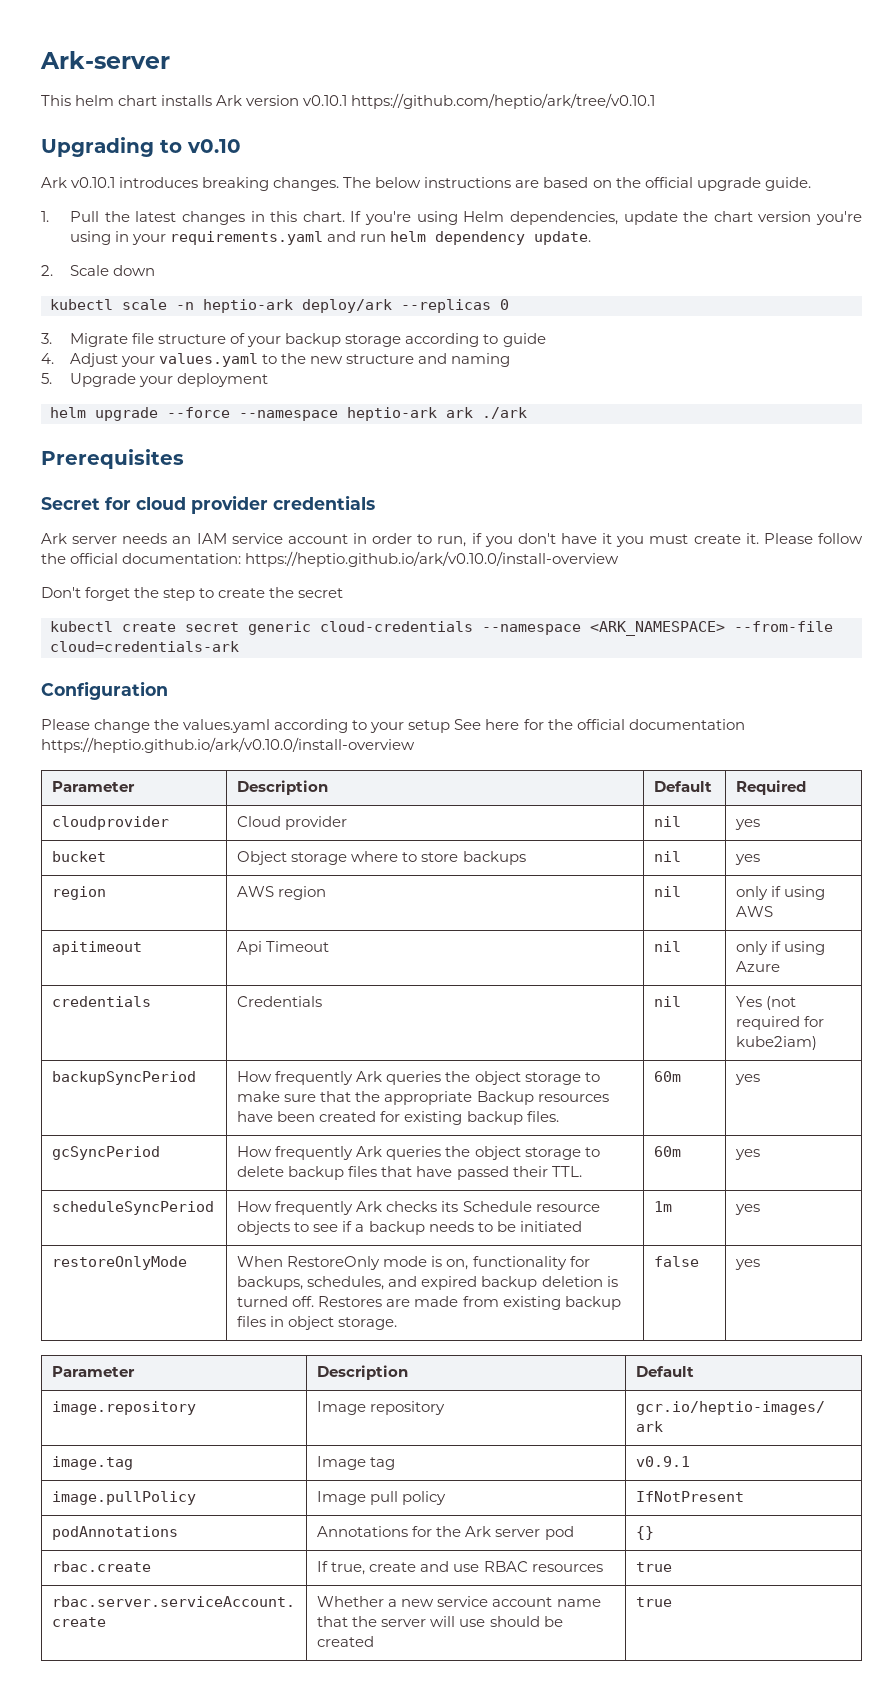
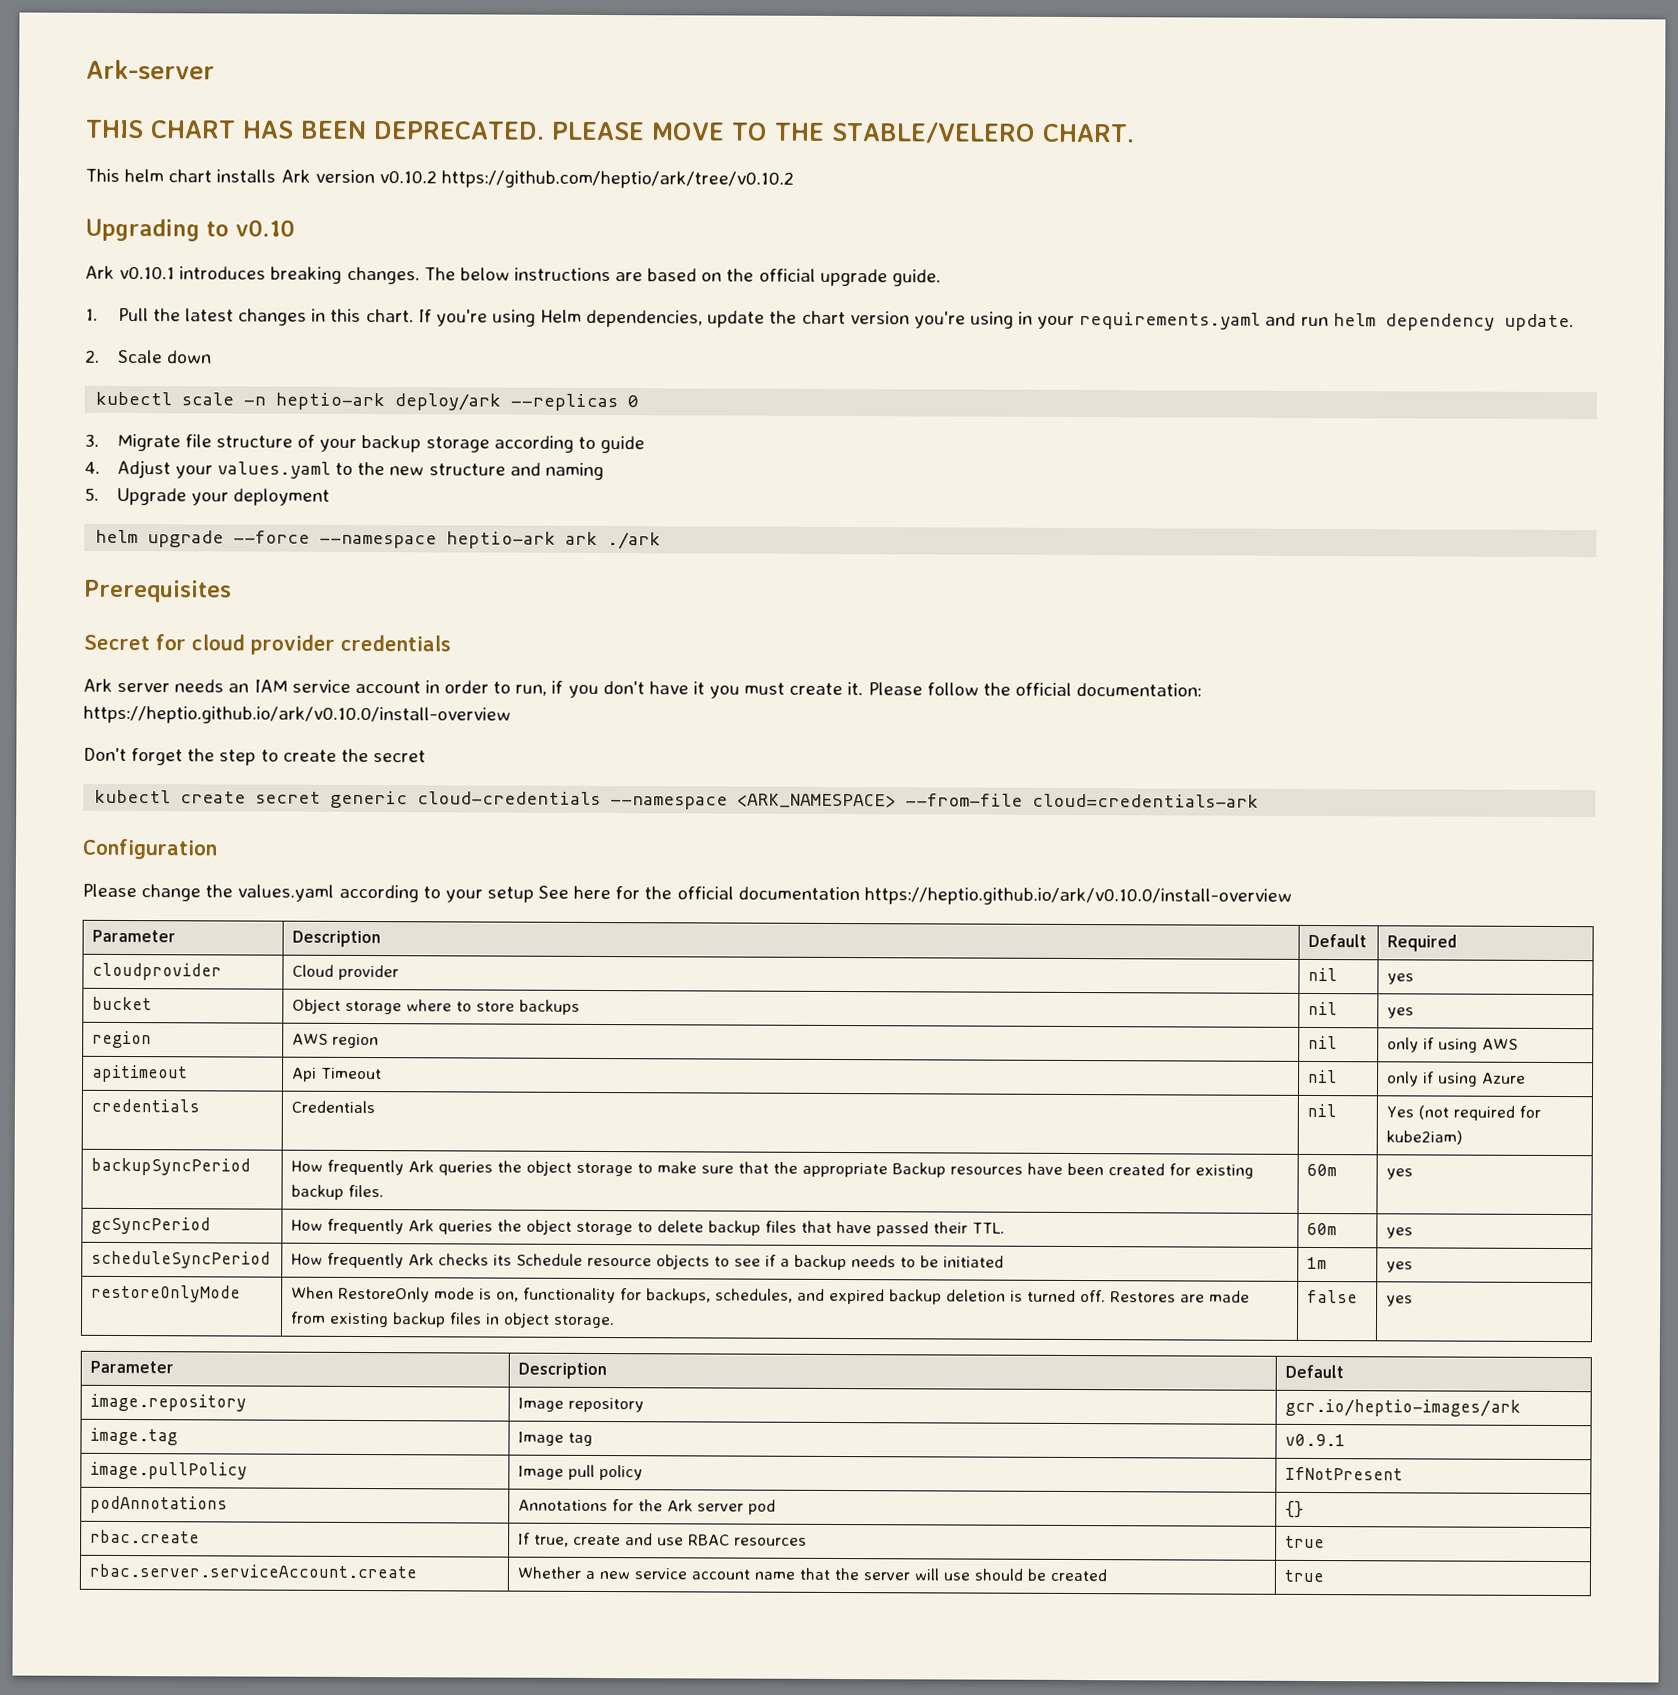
+ THIS CHART HAS BEEN DEPRECATED. PLEASE MOVE TO THE STABLE/VELERO CHART.
- This helm chart installs Ark version v0.10.1 https://github.com/heptio/ark/tree/v0.10.1
+ This helm chart installs Ark version v0.10.2 https://github.com/heptio/ark/tree/v0.10.2

